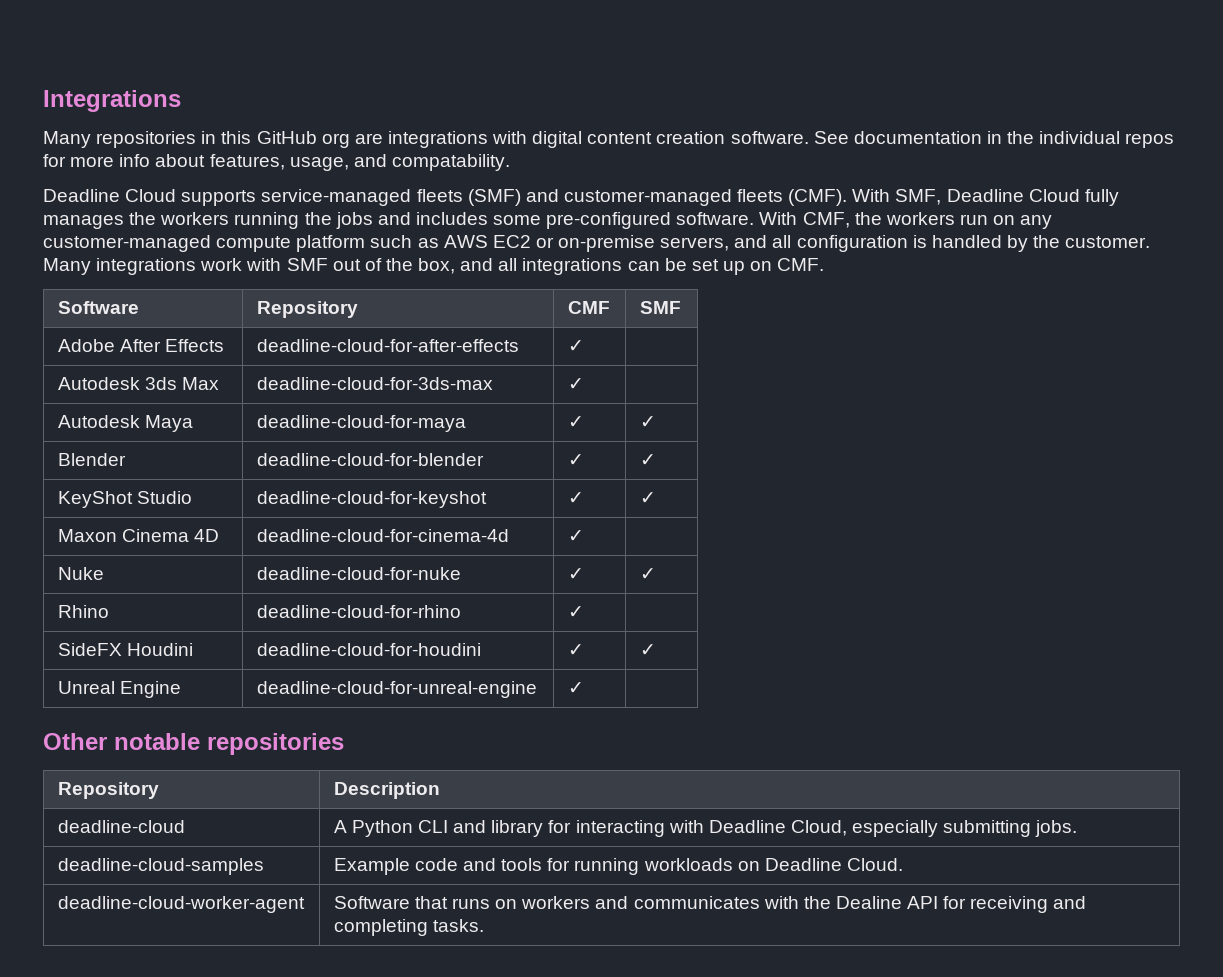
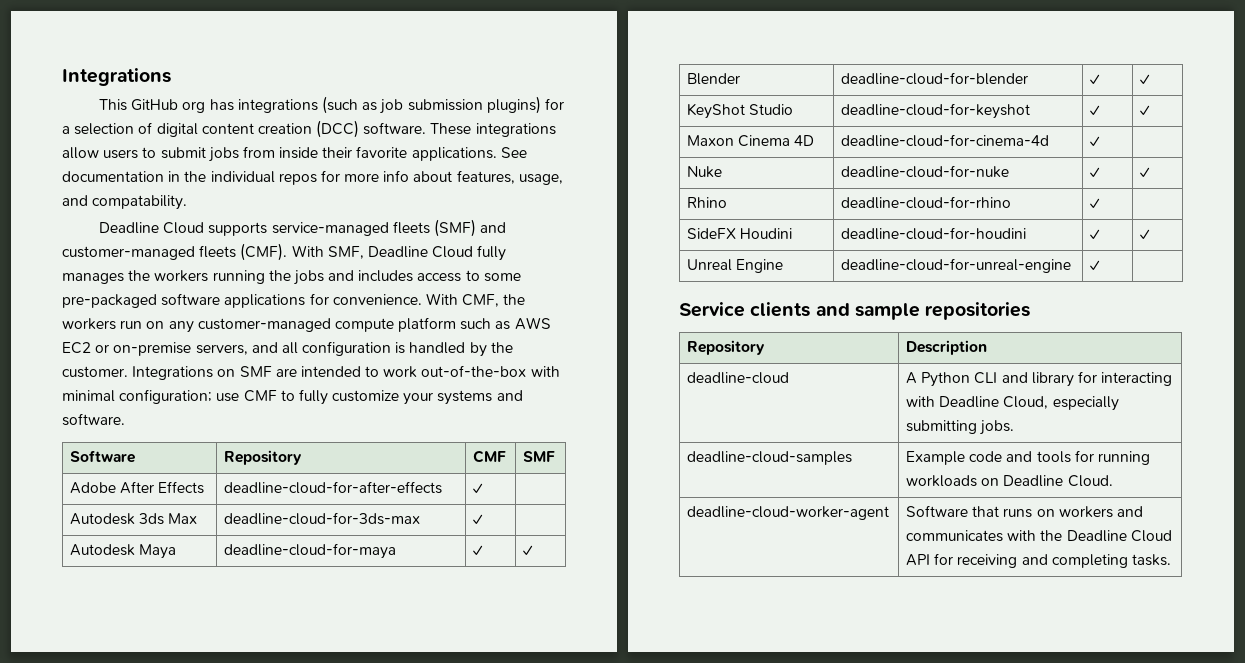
- Many repositories in this GitHub org are integrations with digital content creation software.
+ This GitHub org has integrations (such as job submission plugins) for a selection of digital content creation (DCC) software. These integrations allow users to submit jobs from inside their favorite applications.
- With SMF, Deadline Cloud fully manages the workers running the jobs and includes some pre-configured software.
+ With SMF, Deadline Cloud fully manages the workers running the jobs and includes access to some pre-packaged software applications for convenience.
- Many integrations work with SMF out of the box, and all integrations can be set up on CMF.
+ Integrations on SMF are intended to work out-of-the-box with minimal configuration; use CMF to fully customize your systems and software.
- Other notable repositories
+ Service clients and sample repositories
- deadline-cloud-worker-agent | Software that runs on workers and communicates with the Dealine API for receiving and completing tasks.
+ deadline-cloud-worker-agent | Software that runs on workers and communicates with the Deadline Cloud API for receiving and completing tasks.

